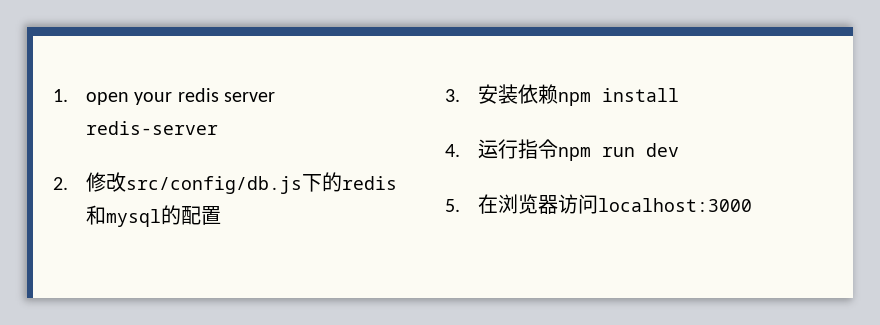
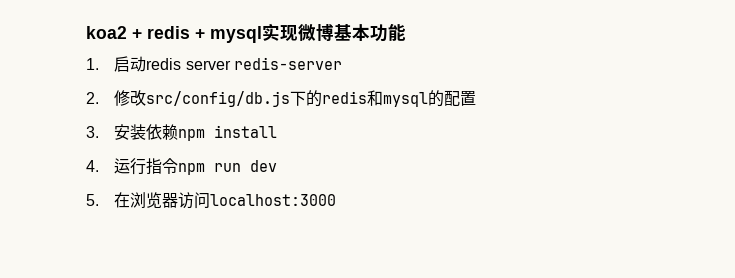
- 1. open your redis server redis-server
+ koa2 + redis + mysql实现微博基本功能
+ 1.启动redis server redis-server

